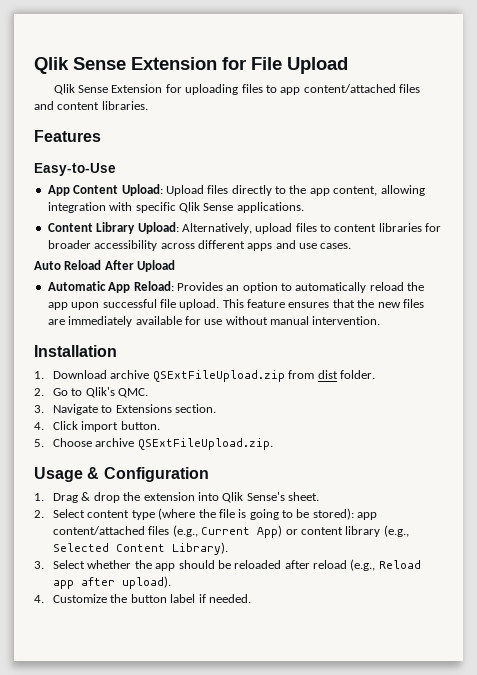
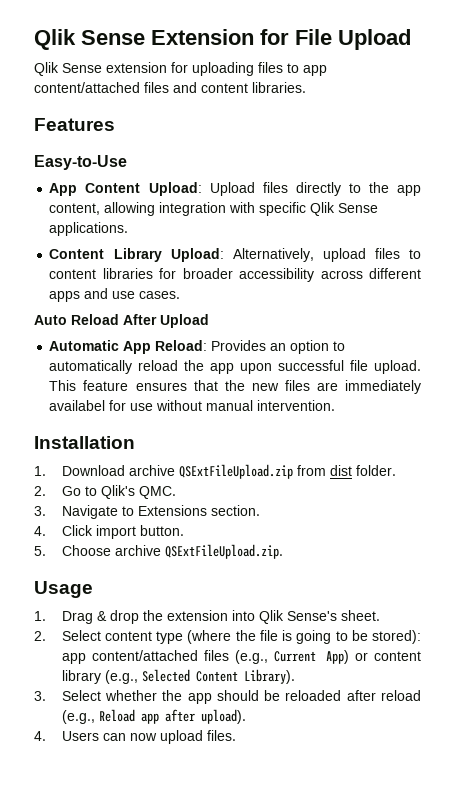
- Qlik Sense Extension for uploading files to app content/attached files and content libraries.
+ Qlik Sense extension for uploading files to app content/attached files and content libraries.
- This feature ensures that the new files are immediately available for use without manual intervention.
+ This feature ensures that the new files are immediately availabel for use without manual intervention.
- Usage & Configuration
+ Usage
- 4. Customize the button label if needed.
+ 4. Users can now upload files.

